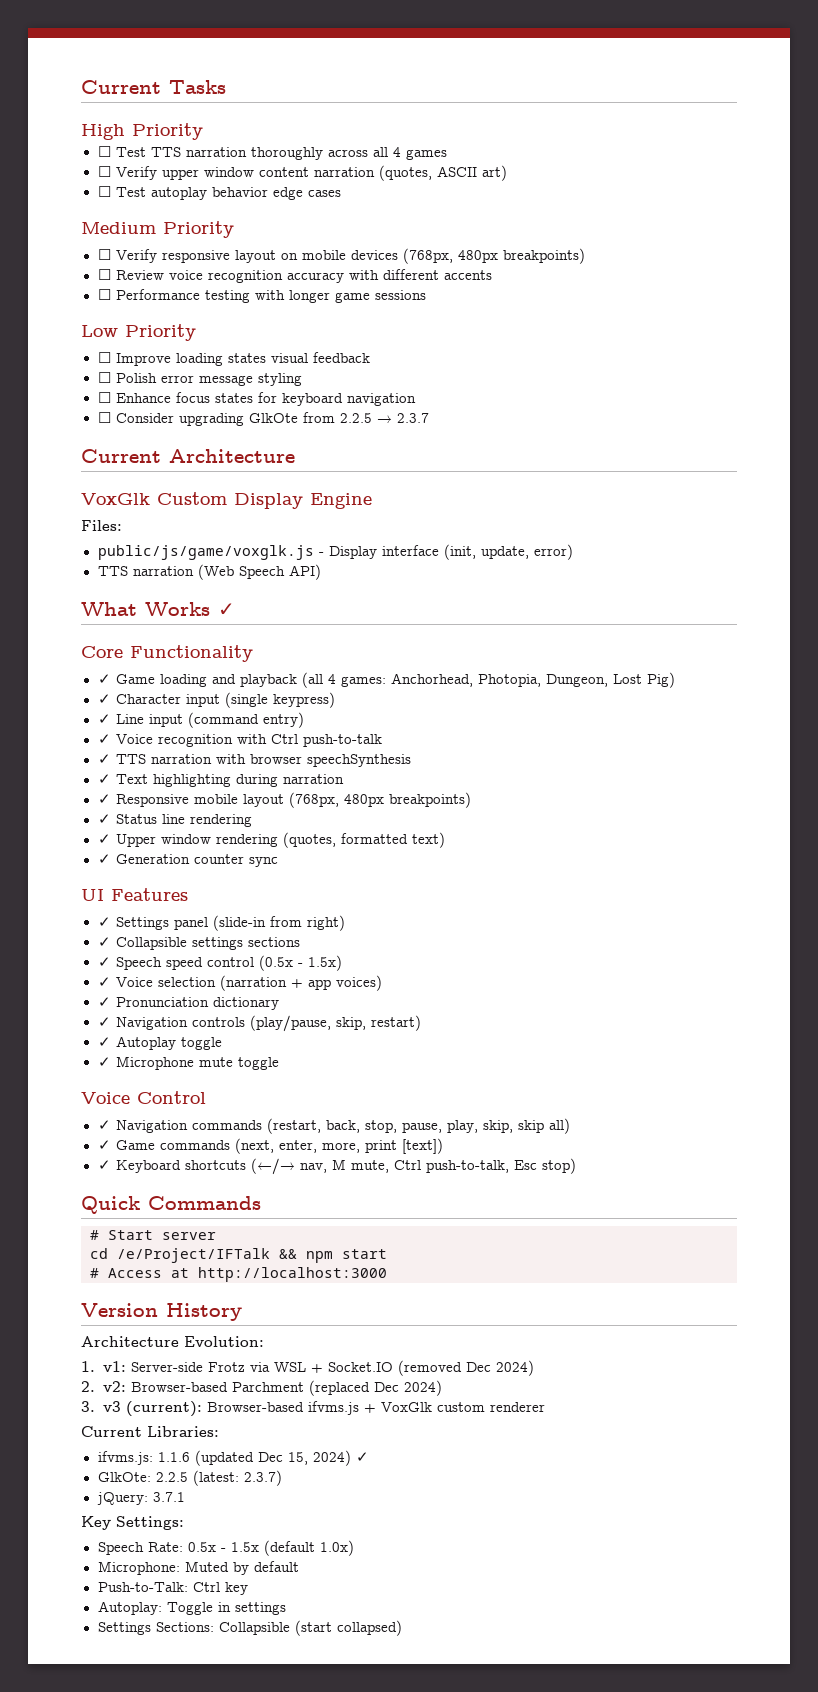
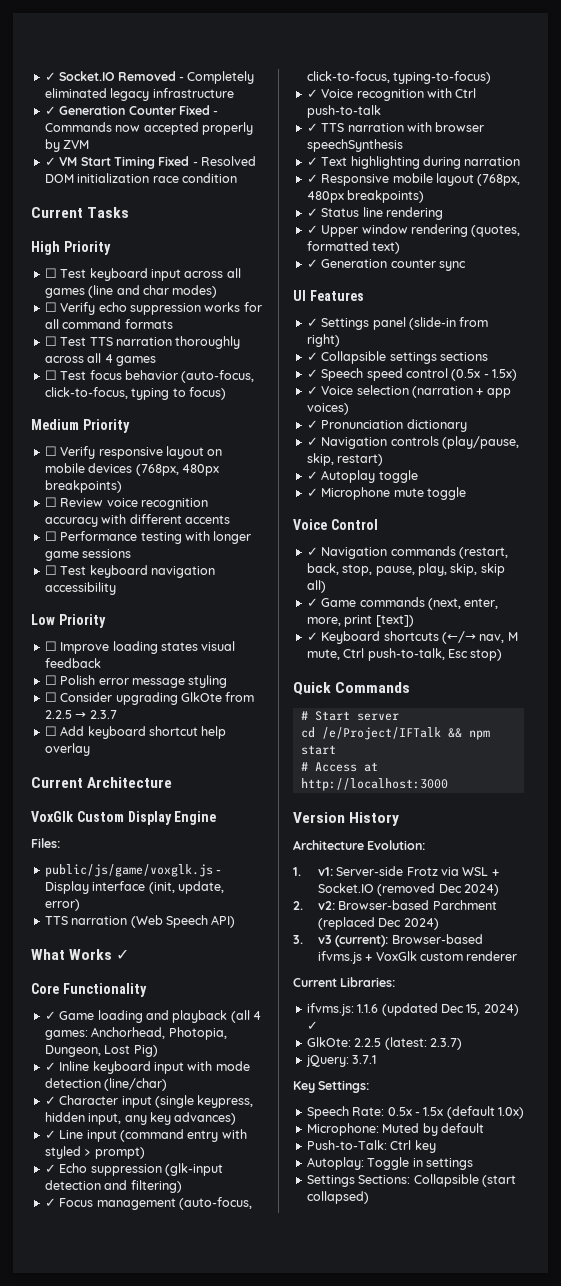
+ ✓ Socket.IO Removed - Completely eliminated legacy infrastructure
+ ✓ Generation Counter Fixed - Commands now accepted properly by ZVM
+ ✓ VM Start Timing Fixed - Resolved DOM initialization race condition
  Current Tasks
  High Priority
+ ☐ Test keyboard input across all games (line and char modes)
+ ☐ Verify echo suppression works for all command formats
- ☐ Verify upper window content narration (quotes, ASCII art)
- ☐ Test autoplay behavior edge cases
+ ☐ Test focus behavior (auto-focus, click-to-focus, typing to focus)
+ ☐ Test keyboard navigation accessibility
- ☐ Enhance focus states for keyboard navigation
+ ☐ Add keyboard shortcut help overlay
- ✓ Character input (single keypress)
- ✓ Line input (command entry)
+ ✓ Inline keyboard input with mode detection (line/char)
+ ✓ Character input (single keypress, hidden input, any key advances)
+ ✓ Line input (command entry with styled > prompt)
+ ✓ Echo suppression (glk-input detection and filtering)
+ ✓ Focus management (auto-focus, click-to-focus, typing-to-focus)

